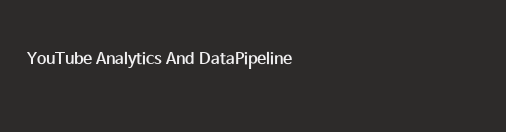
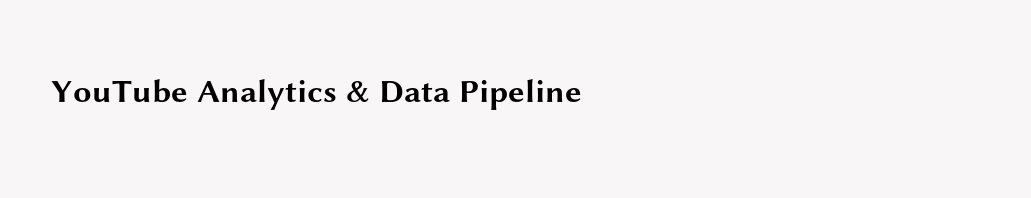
- YouTube Analytics And DataPipeline
+ YouTube Analytics & Data Pipeline

